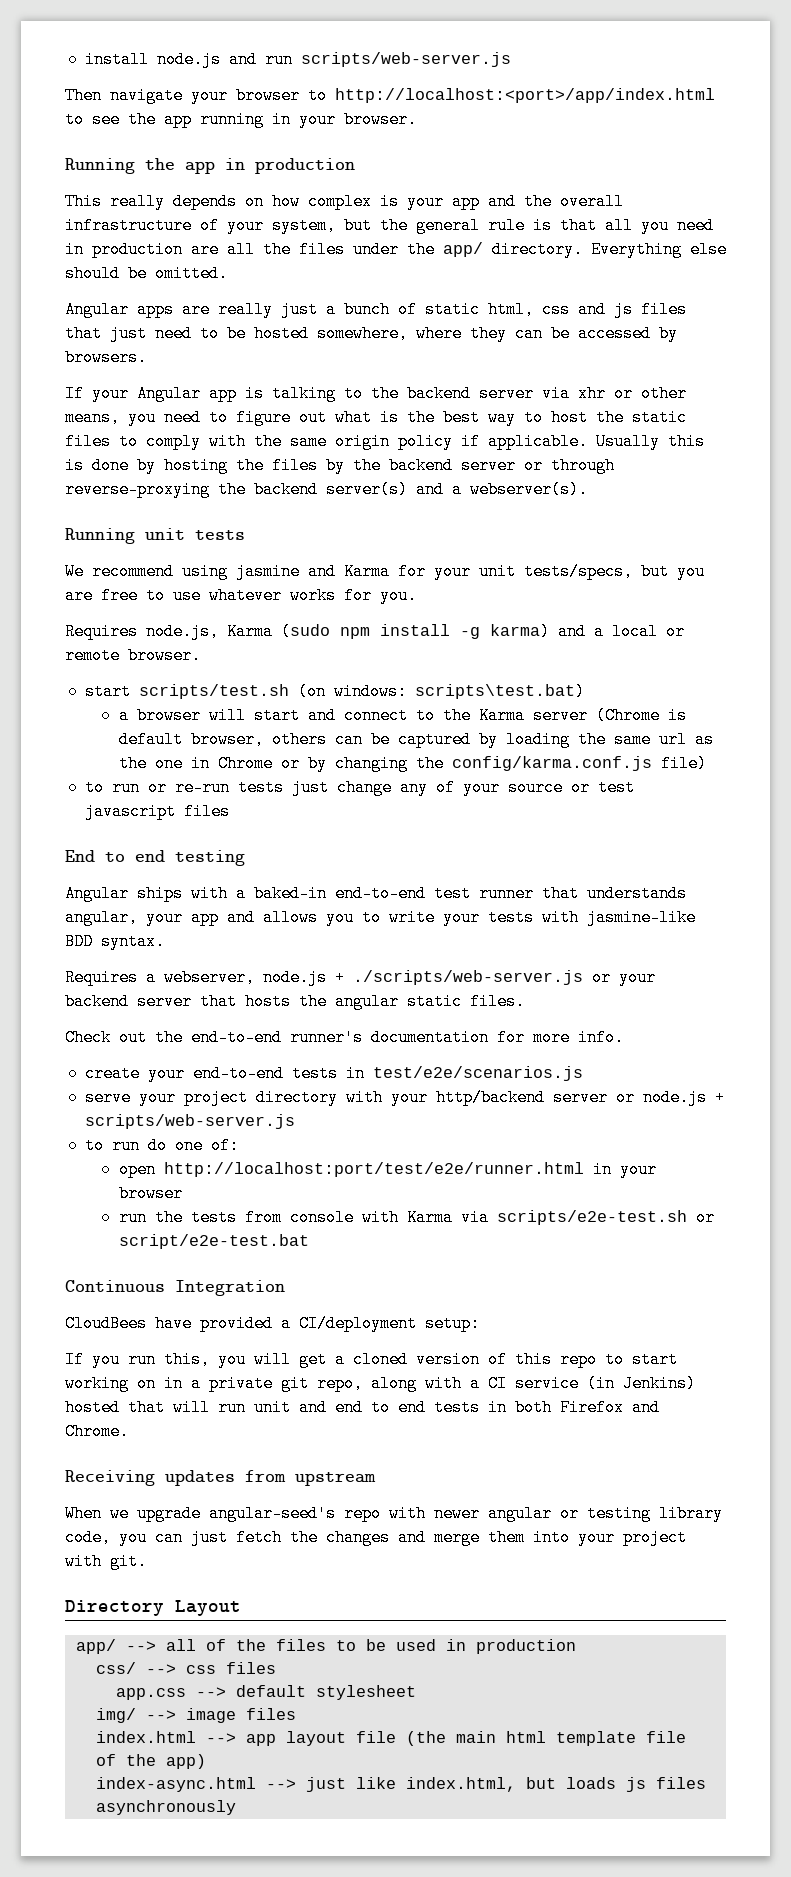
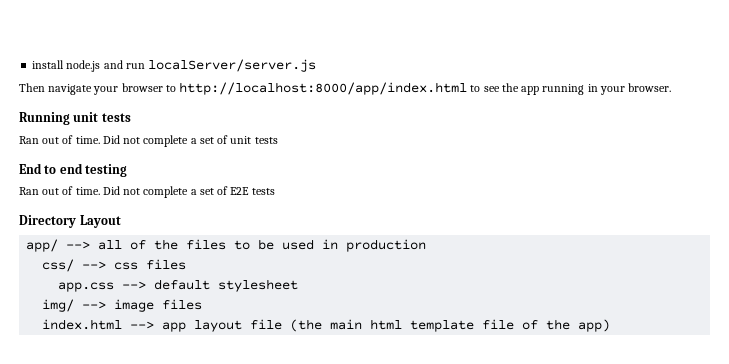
- install node.js and run scripts/web-server.js
+ install node.js and run localServer/server.js
- Then navigate your browser to http://localhost:<port>/app/index.html to see the app running in your browser.
+ Then navigate your browser to http://localhost:8000/app/index.html to see the app running in your browser.
- Running the app in production
- This really depends on how complex is your app and the overall infrastructure of your system, but the general rule is that all you need in production are all the files under the app/ directory. Everything else should be omitted.
- Angular apps are really just a bunch of static html, css and js files that just need to be hosted somewhere, where they can be accessed by browsers.
- If your Angular app is talking to the backend server via xhr or other means, you need to figure out what is the best way to host the static files to comply with the same origin policy if applicable. Usually this is done by hosting the files by the backend server or through reverse-proxying the backend server(s) and a webserver(s).
  Running unit tests
- We recommend using jasmine and Karma for your unit tests/specs, but you are free to use whatever works for you.
- Requires node.js, Karma (sudo npm install -g karma) and a local or remote browser.
- start scripts/test.sh (on windows: scripts\test.bat)
- a browser will start and connect to the Karma server (Chrome is default browser, others can be captured by loading the same url as the one in Chrome or by changing the config/karma.conf.js file)
- to run or re-run tests just change any of your source or test javascript files
+ Ran out of time. Did not complete a set of unit tests
  End to end testing
- Angular ships with a baked-in end-to-end test runner that understands angular, your app and allows you to write your tests with jasmine-like BDD syntax.
- Requires a webserver, node.js + ./scripts/web-server.js or your backend server that hosts the angular static files.
- Check out the end-to-end runner's documentation for more info.
- create your end-to-end tests in test/e2e/scenarios.js
- serve your project directory with your http/backend server or node.js + scripts/web-server.js
- to run do one of:
- open http://localhost:port/test/e2e/runner.html in your browser
- run the tests from console with Karma via scripts/e2e-test.sh or script/e2e-test.bat
- Continuous Integration
- CloudBees have provided a CI/deployment setup:
- If you run this, you will get a cloned version of this repo to start working on in a private git repo, along with a CI service (in Jenkins) hosted that will run unit and end to end tests in both Firefox and Chrome.
- Receiving updates from upstream
- When we upgrade angular-seed's repo with newer angular or testing library code, you can just fetch the changes and merge them into your project with git.
+ Ran out of time. Did not complete a set of E2E tests
- index-async.html --> just like index.html, but loads js files asynchronously

